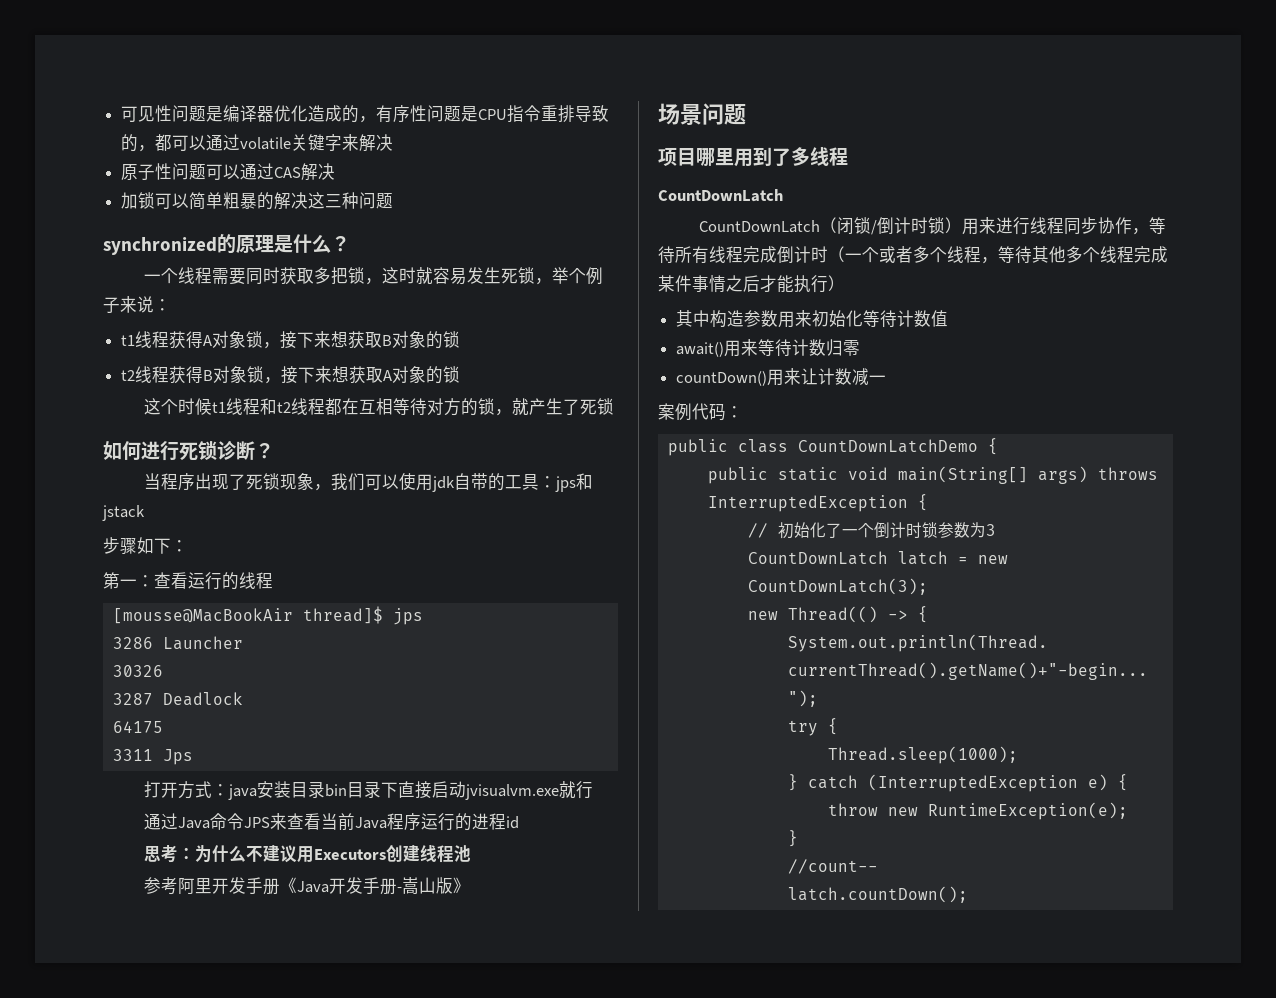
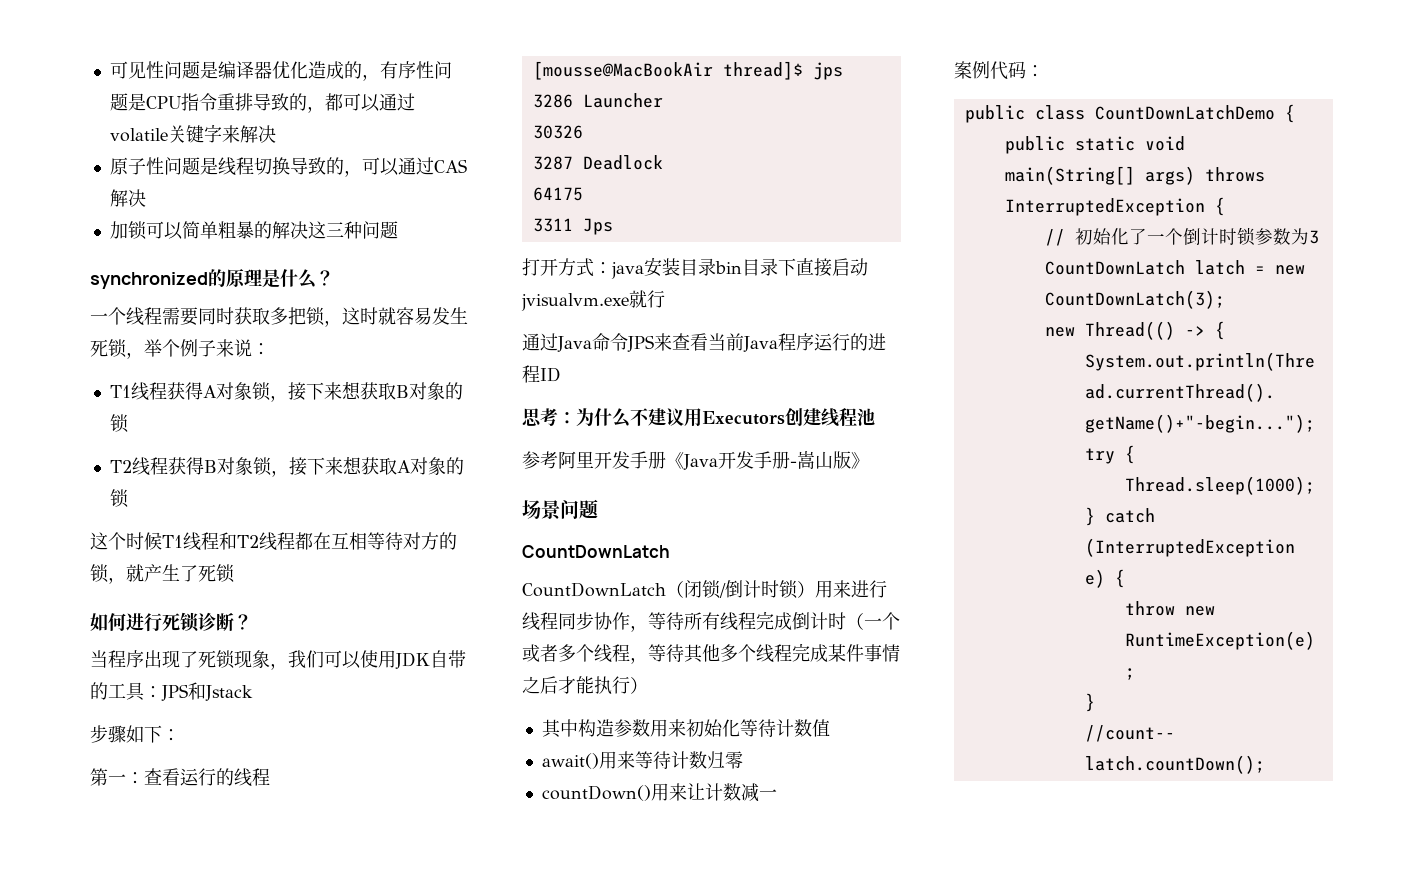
- 原子性问题可以通过CAS解决
+ 原子性问题是线程切换导致的，可以通过CAS解决
- t1线程获得A对象锁，接下来想获取B对象的锁
+ T1线程获得A对象锁，接下来想获取B对象的锁
- t2线程获得B对象锁，接下来想获取A对象的锁
+ T2线程获得B对象锁，接下来想获取A对象的锁
- 这个时候t1线程和t2线程都在互相等待对方的锁，就产生了死锁
+ 这个时候T1线程和T2线程都在互相等待对方的锁，就产生了死锁
- 当程序出现了死锁现象，我们可以使用jdk自带的工具：jps和jstack
+ 当程序出现了死锁现象，我们可以使用JDK自带的工具：JPS和Jstack
- 通过Java命令JPS来查看当前Java程序运行的进程id
+ 通过Java命令JPS来查看当前Java程序运行的进程ID
- 项目哪里用到了多线程

